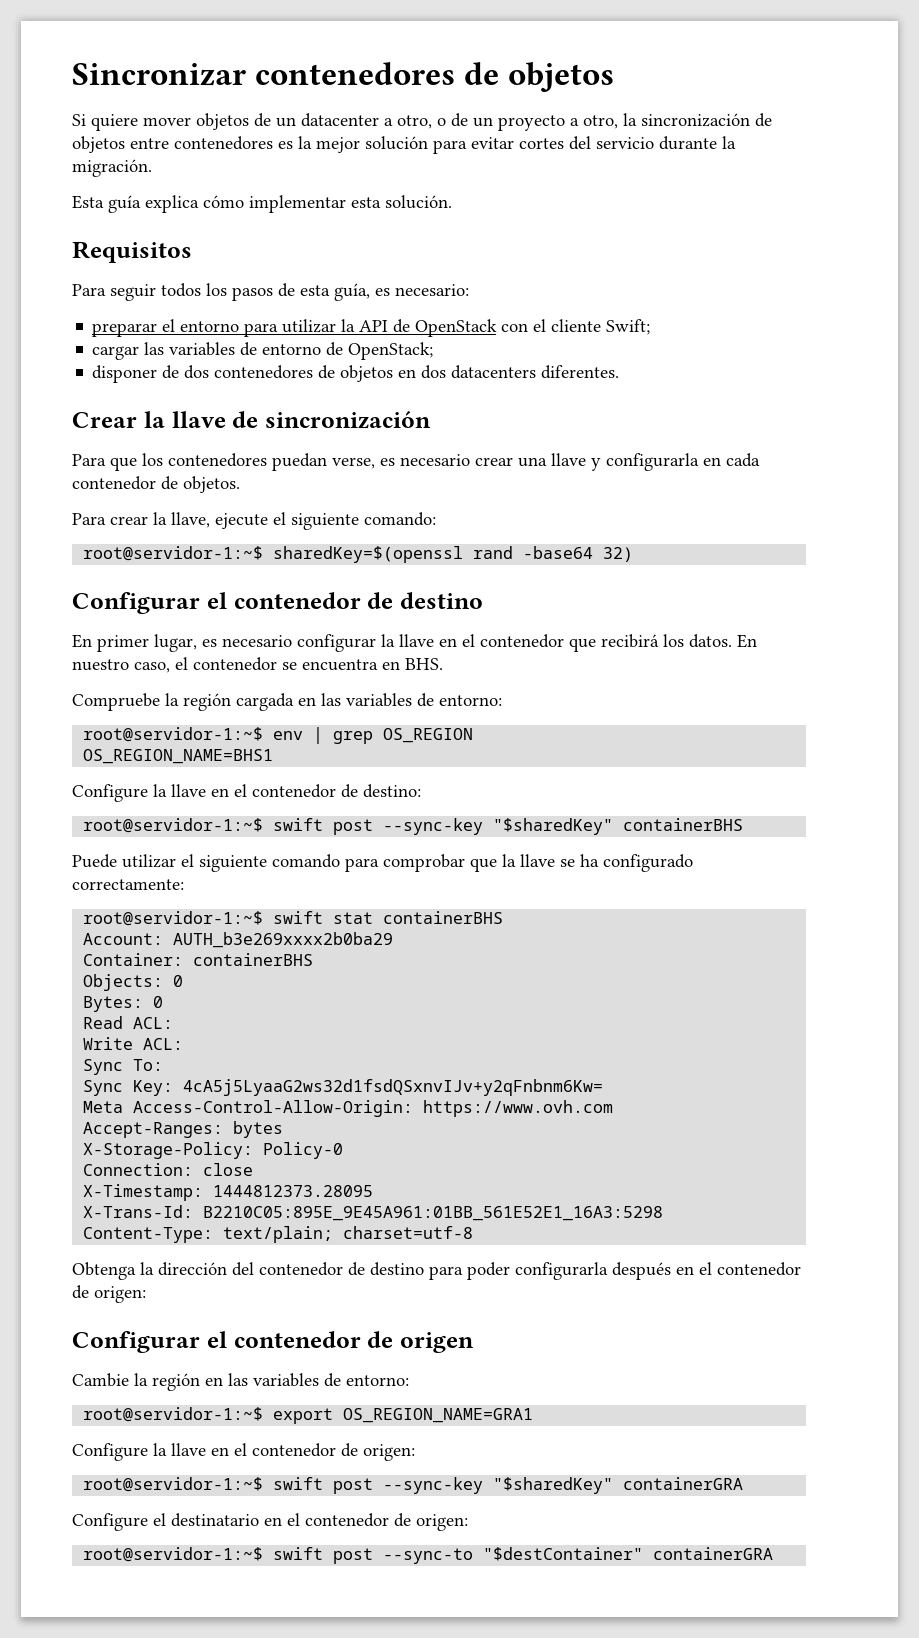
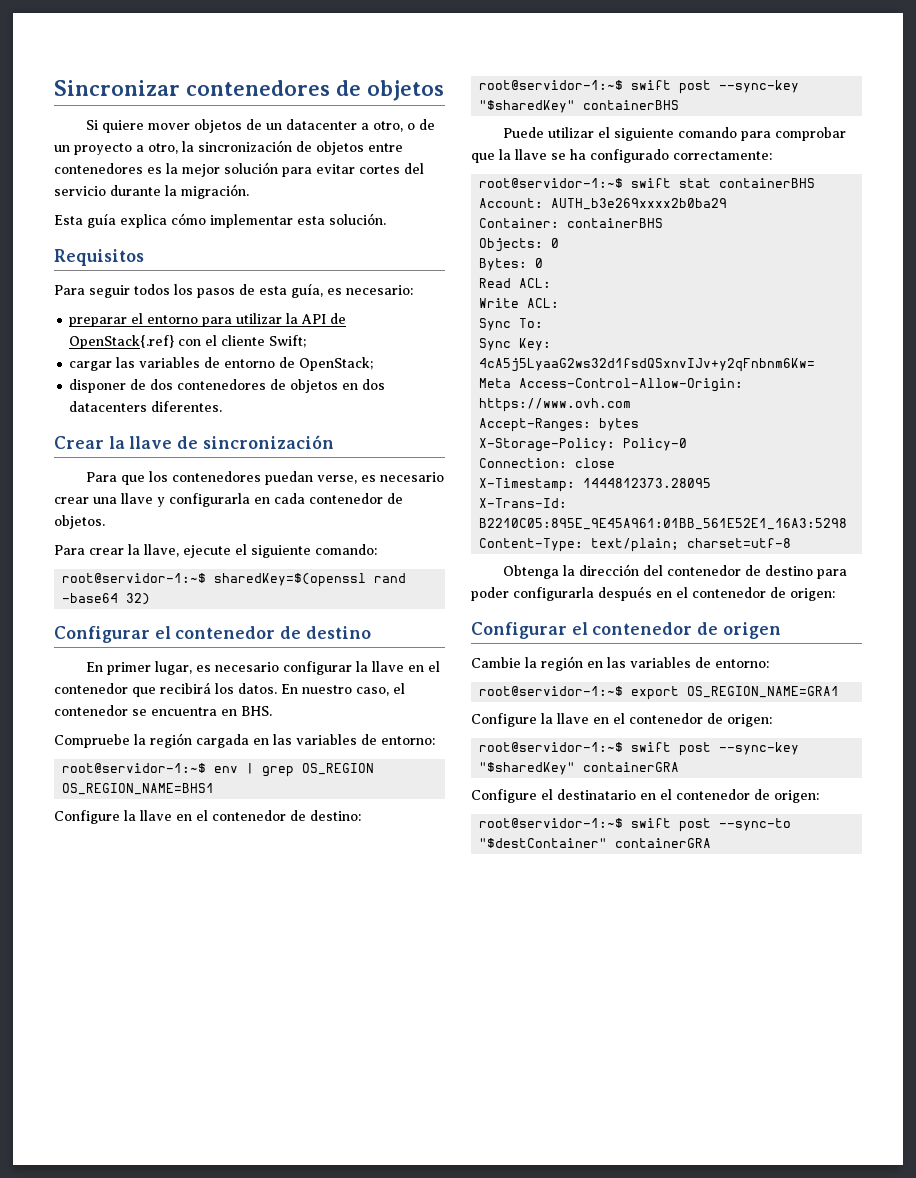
- preparar el entorno para utilizar la API de OpenStack con el cliente Swift;
+ preparar el entorno para utilizar la API de OpenStack{.ref} con el cliente Swift;

